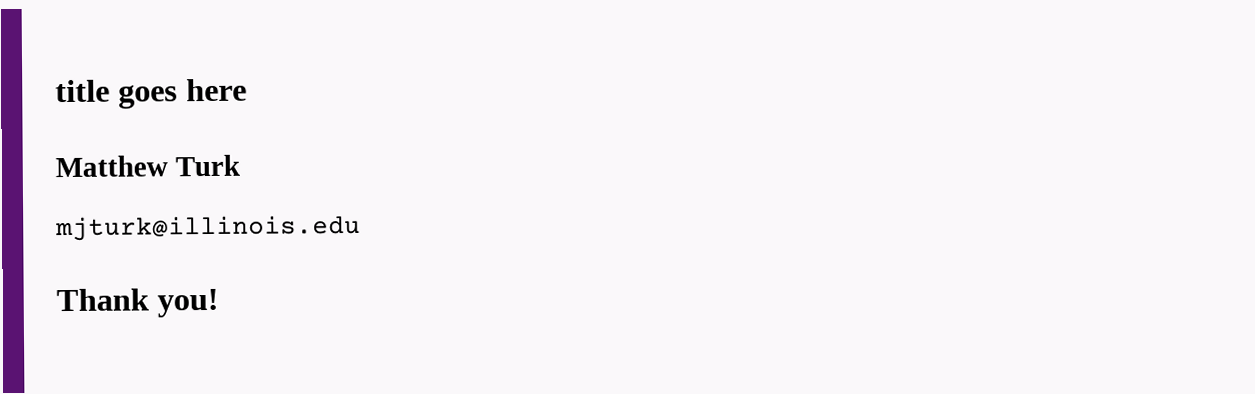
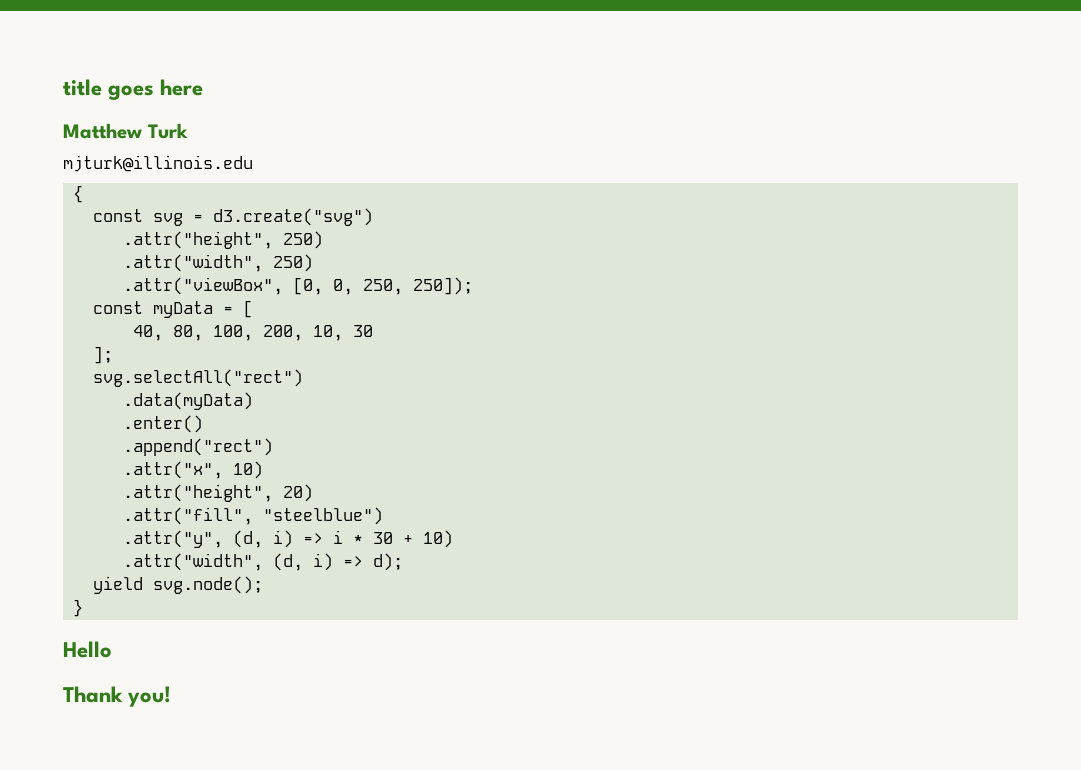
+ {
+ const svg = d3.create("svg")
+ .attr("height", 250)
+ .attr("width", 250)
+ .attr("viewBox", [0, 0, 250, 250]);
+ const myData = [
+ 40, 80, 100, 200, 10, 30
+ ];
+ svg.selectAll("rect")
+ .data(myData)
+ .enter()
+ .append("rect")
+ .attr("x", 10)
+ .attr("height", 20)
+ .attr("fill", "steelblue")
+ .attr("y", (d, i) => i * 30 + 10)
+ .attr("width", (d, i) => d);
+ yield svg.node();
+ }
+ Hello

